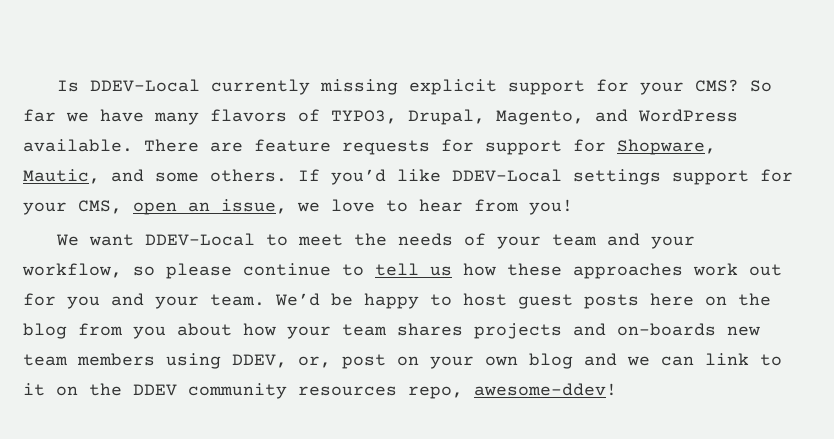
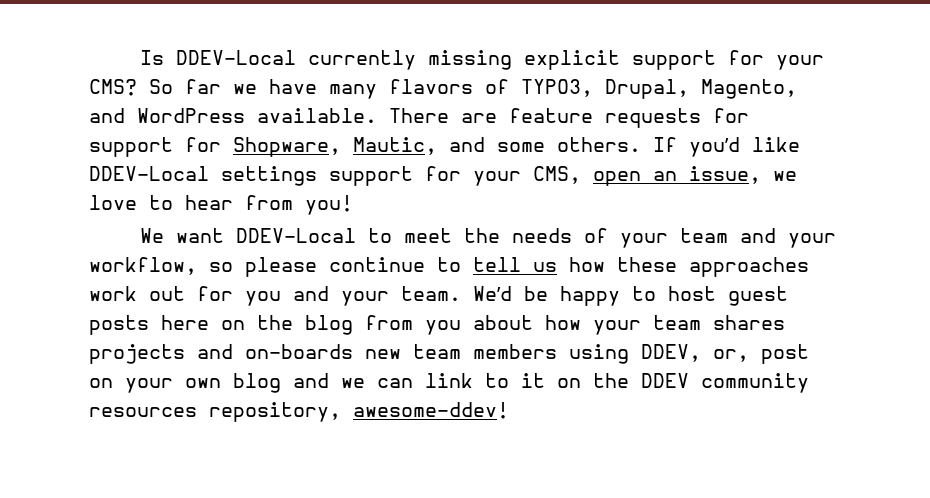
- We’d be happy to host guest posts here on the blog from you about how your team shares projects and on-boards new team members using DDEV, or, post on your own blog and we can link to it on the DDEV community resources repo, awesome-ddev!
+ We’d be happy to host guest posts here on the blog from you about how your team shares projects and on-boards new team members using DDEV, or, post on your own blog and we can link to it on the DDEV community resources repository, awesome-ddev!

